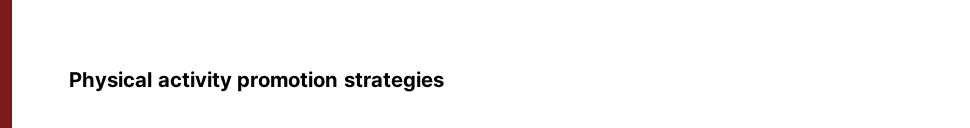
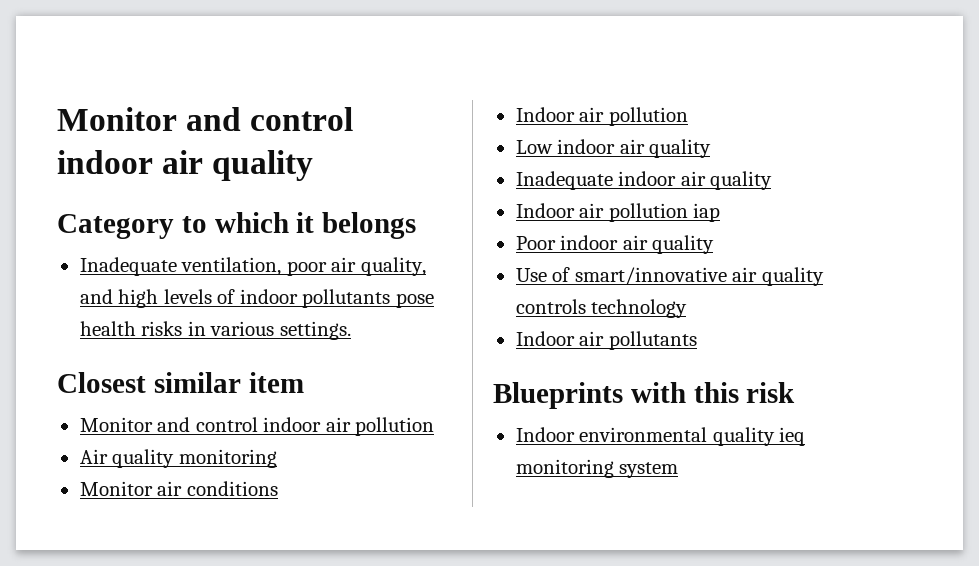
- Physical activity promotion strategies
+ Monitor and control indoor air quality
+ Category to which it belongs
+ Inadequate ventilation, poor air quality, and high levels of indoor pollutants pose health risks in various settings.
+ Closest similar item
+ Monitor and control indoor air pollution
+ Air quality monitoring
+ Monitor air conditions
+ Indoor air pollution
+ Low indoor air quality
+ Inadequate indoor air quality
+ Indoor air pollution iap
+ Poor indoor air quality
+ Use of smart/innovative air quality controls technology
+ Indoor air pollutants
+ Blueprints with this risk
+ Indoor environmental quality ieq monitoring system

